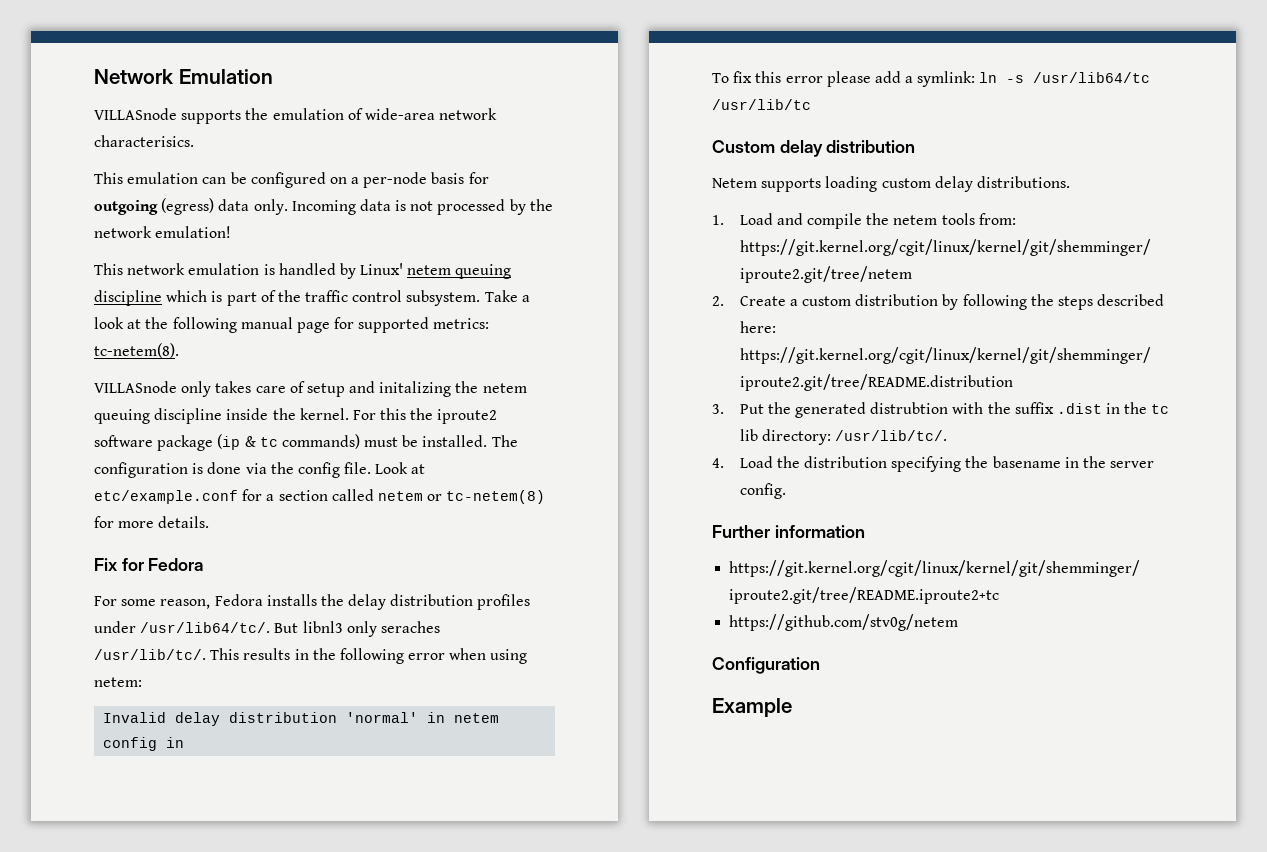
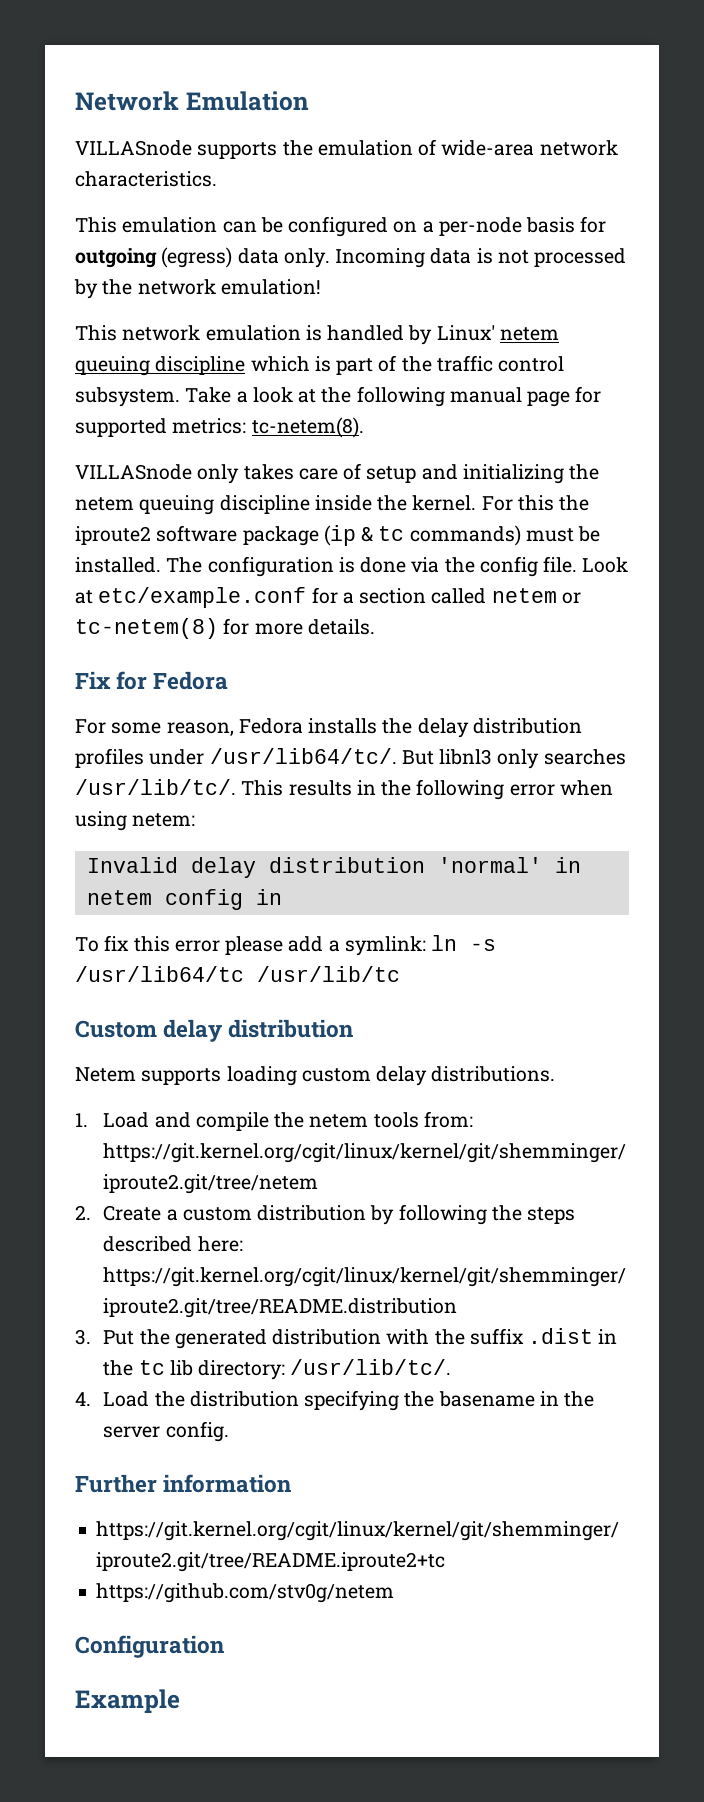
- VILLASnode supports the emulation of wide-area network characterisics.
+ VILLASnode supports the emulation of wide-area network characteristics.
- VILLASnode only takes care of setup and initalizing the netem queuing discipline inside the kernel.
+ VILLASnode only takes care of setup and initializing the netem queuing discipline inside the kernel.
- But libnl3 only seraches /usr/lib/tc/.
+ But libnl3 only searches /usr/lib/tc/.
- 3. Put the generated distrubtion with the suffix .dist in the tc lib directory: /usr/lib/tc/.
+ 3. Put the generated distribution with the suffix .dist in the tc lib directory: /usr/lib/tc/.

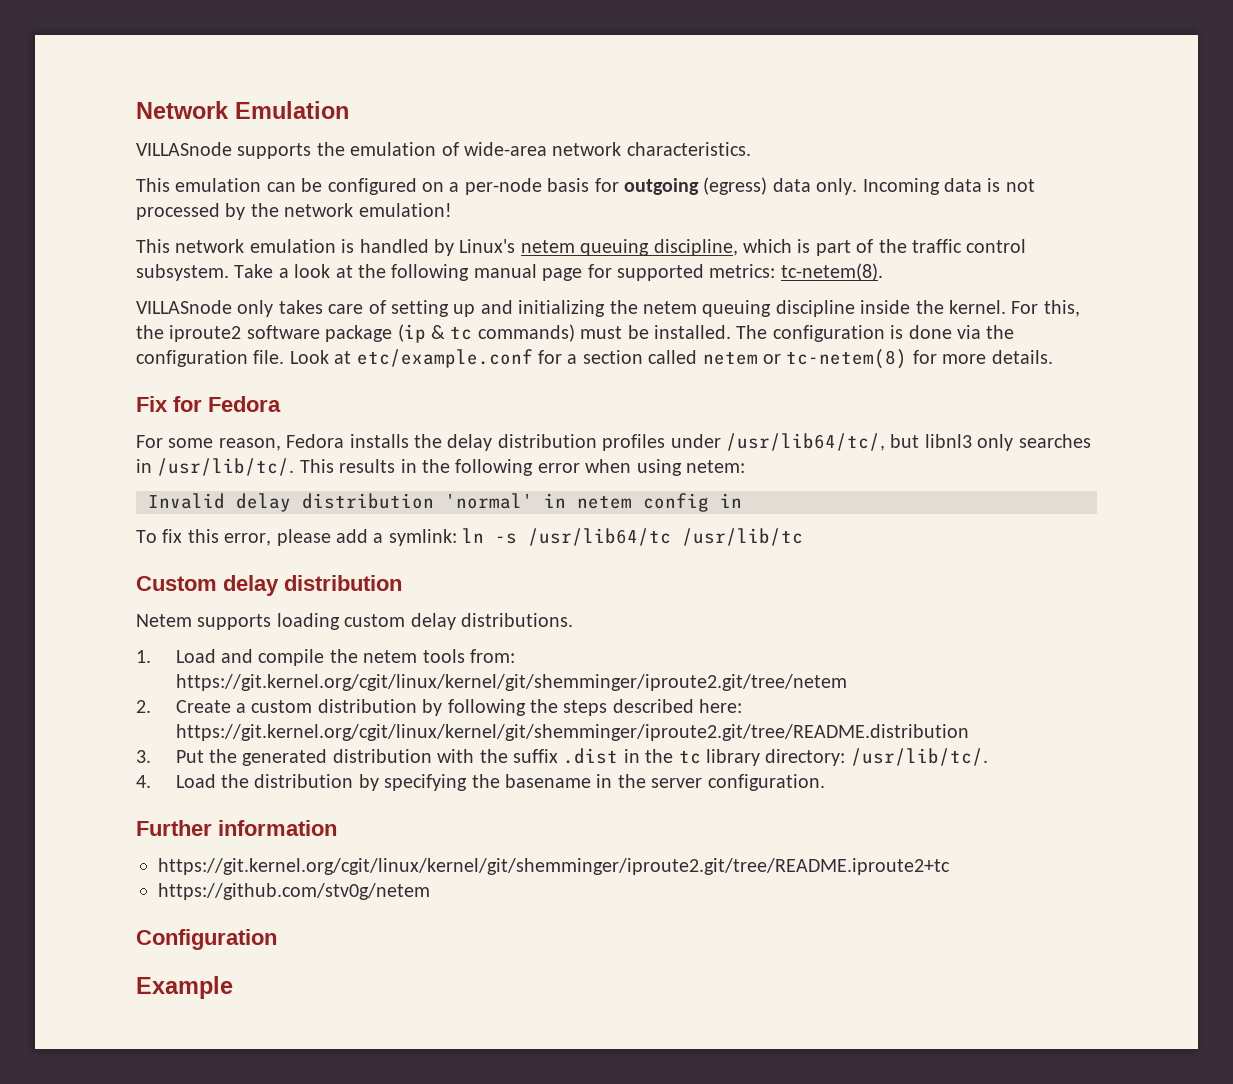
- This network emulation is handled by Linux' netem queuing discipline which is part of the traffic control subsystem.
+ This network emulation is handled by Linux's netem queuing discipline, which is part of the traffic control subsystem.
- VILLASnode only takes care of setup and initializing the netem queuing discipline inside the kernel.
+ VILLASnode only takes care of setting up and initializing the netem queuing discipline inside the kernel.
- For this the iproute2 software package (ip & tc commands) must be installed.
+ For this, the iproute2 software package (ip & tc commands) must be installed.
- The configuration is done via the config file.
+ The configuration is done via the configuration file.
- For some reason, Fedora installs the delay distribution profiles under /usr/lib64/tc/. But libnl3 only searches /usr/lib/tc/.
+ For some reason, Fedora installs the delay distribution profiles under /usr/lib64/tc/, but libnl3 only searches in /usr/lib/tc/.
- To fix this error please add a symlink: ln -s /usr/lib64/tc /usr/lib/tc
+ To fix this error, please add a symlink: ln -s /usr/lib64/tc /usr/lib/tc
- 3. Put the generated distribution with the suffix .dist in the tc lib directory: /usr/lib/tc/.
+ 3. Put the generated distribution with the suffix .dist in the tc library directory: /usr/lib/tc/.
- 4. Load the distribution specifying the basename in the server config.
+ 4. Load the distribution by specifying the basename in the server configuration.

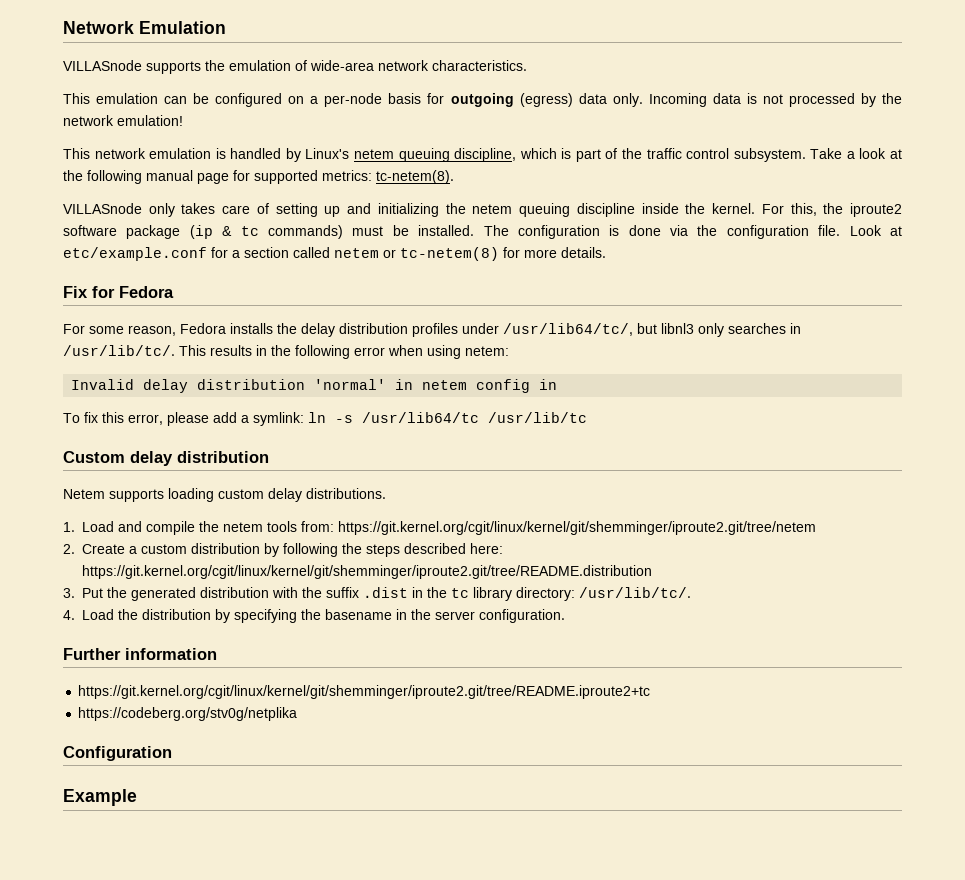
- https://github.com/stv0g/netem
+ https://codeberg.org/stv0g/netplika

